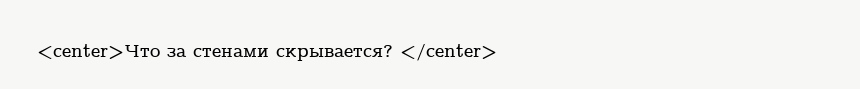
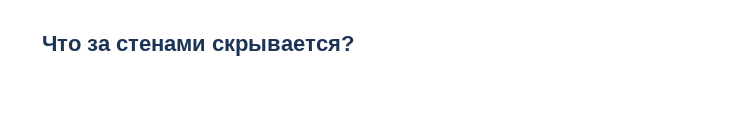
- <center>Что за стенами скрывается? </center>
+ Что за стенами скрывается?

